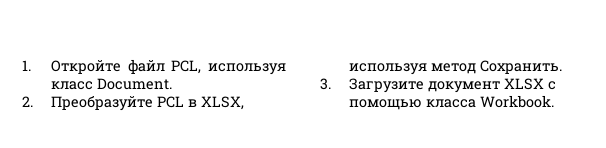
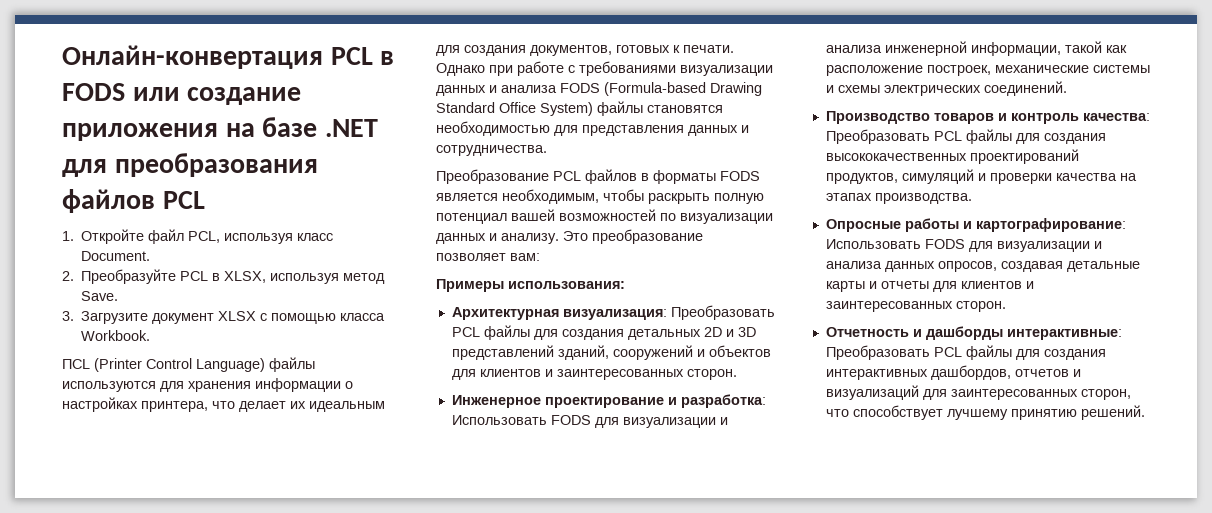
+ Онлайн-конвертация PCL в FODS или создание приложения на базе .NET для преобразования файлов PCL
- 2. Преобразуйте PCL в XLSX, используя метод Сохранить.
+ 2. Преобразуйте PCL в XLSX, используя метод Save.
+ ПCL (Printer Control Language) файлы используются для хранения информации о настройках принтера, что делает их идеальным для создания документов, готовых к печати. Однако при работе с требованиями визуализации данных и анализа FODS (Formula-based Drawing Standard Office System) файлы становятся необходимостью для представления данных и сотрудничества.
+ Преобразование PCL файлов в форматы FODS является необходимым, чтобы раскрыть полную потенциал вашей возможностей по визуализации данных и анализу. Это преобразование позволяет вам:
+ Примеры использования:
+ Архитектурная визуализация: Преобразовать PCL файлы для создания детальных 2D и 3D представлений зданий, сооружений и объектов для клиентов и заинтересованных сторон.
+ Инженерное проектирование и разработка: Использовать FODS для визуализации и анализа инженерной информации, такой как расположение построек, механические системы и схемы электрических соединений.
+ Производство товаров и контроль качества: Преобразовать PCL файлы для создания высококачественных проектирований продуктов, симуляций и проверки качества на этапах производства.
+ Опросные работы и картографирование: Использовать FODS для визуализации и анализа данных опросов, создавая детальные карты и отчеты для клиентов и заинтересованных сторон.
+ Отчетность и дашборды интерактивные: Преобразовать PCL файлы для создания интерактивных дашбордов, отчетов и визуализаций для заинтересованных сторон, что способствует лучшему принятию решений.

